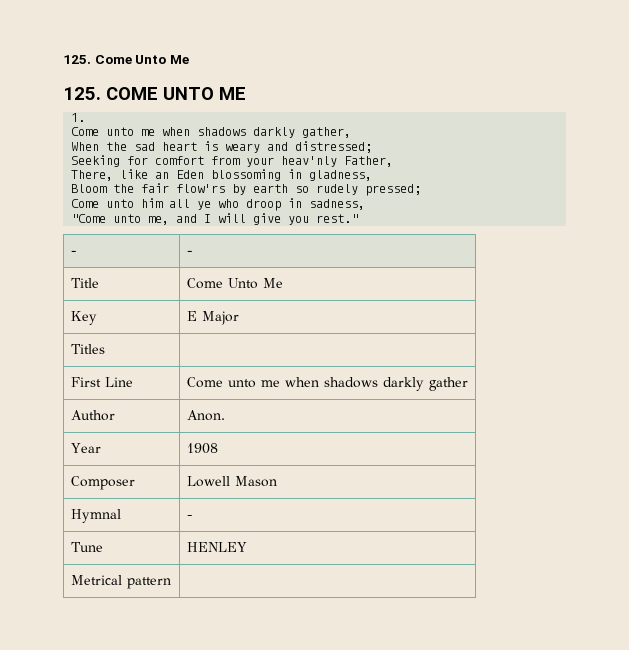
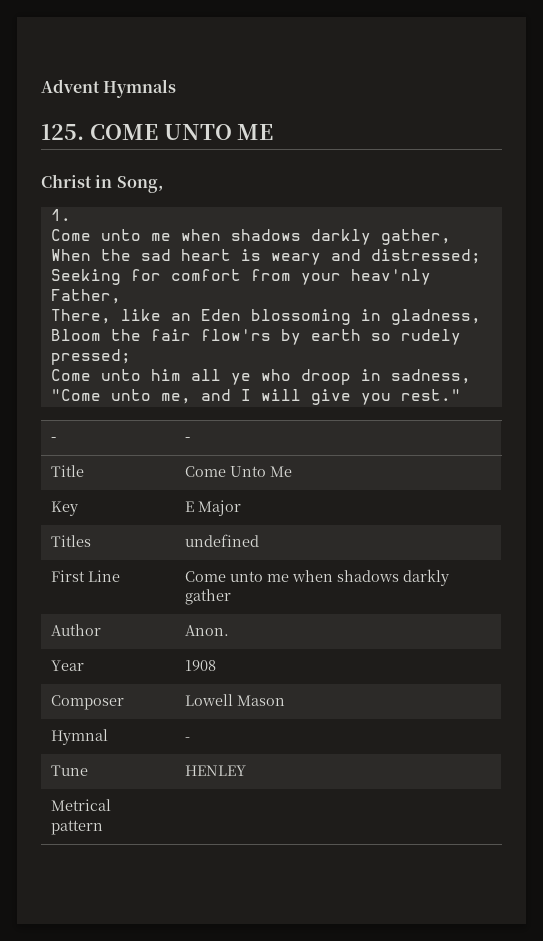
- 125. Come Unto Me
+ Advent Hymnals
+ Christ in Song,
- Titles |
+ Titles | undefined

